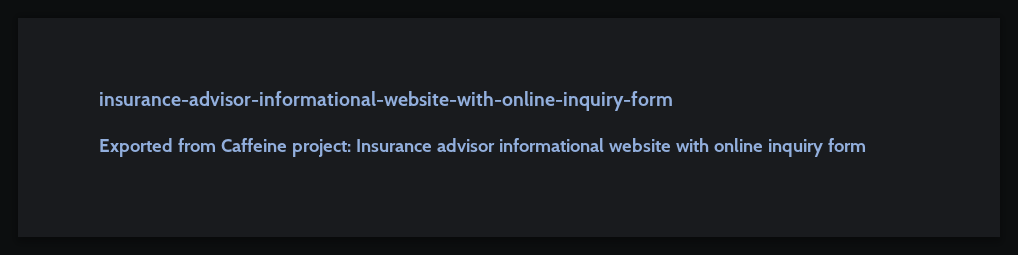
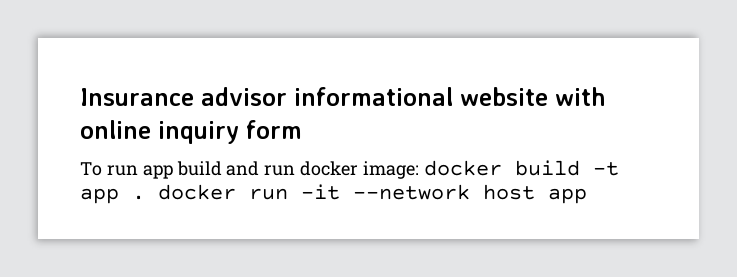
- insurance-advisor-informational-website-with-online-inquiry-form
- Exported from Caffeine project: Insurance advisor informational website with online inquiry form
+ Insurance advisor informational website with online inquiry form
+ To run app build and run docker image: docker build -t app . docker run -it --network host app

